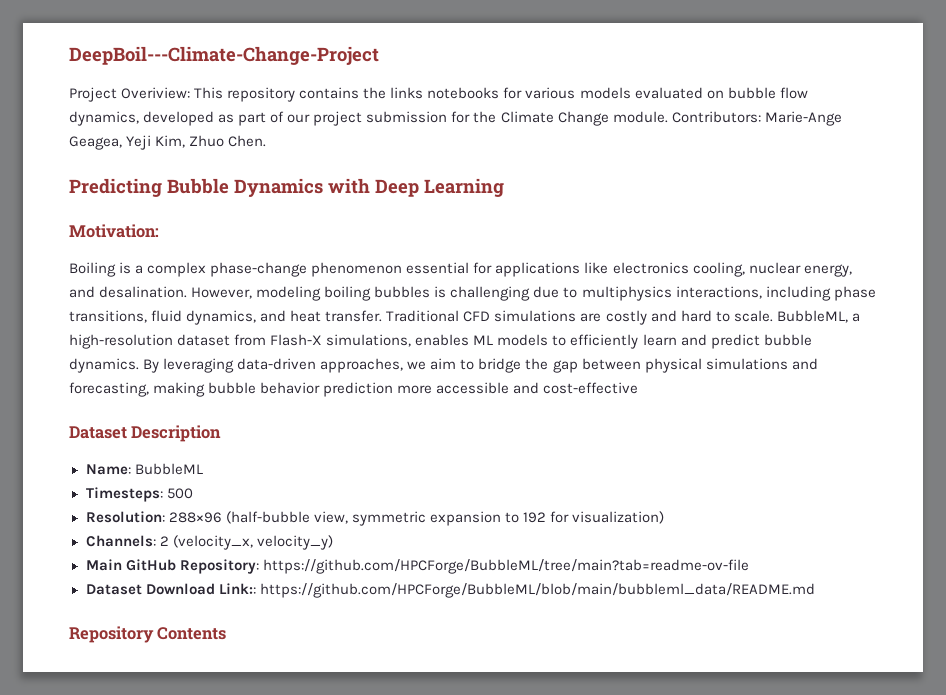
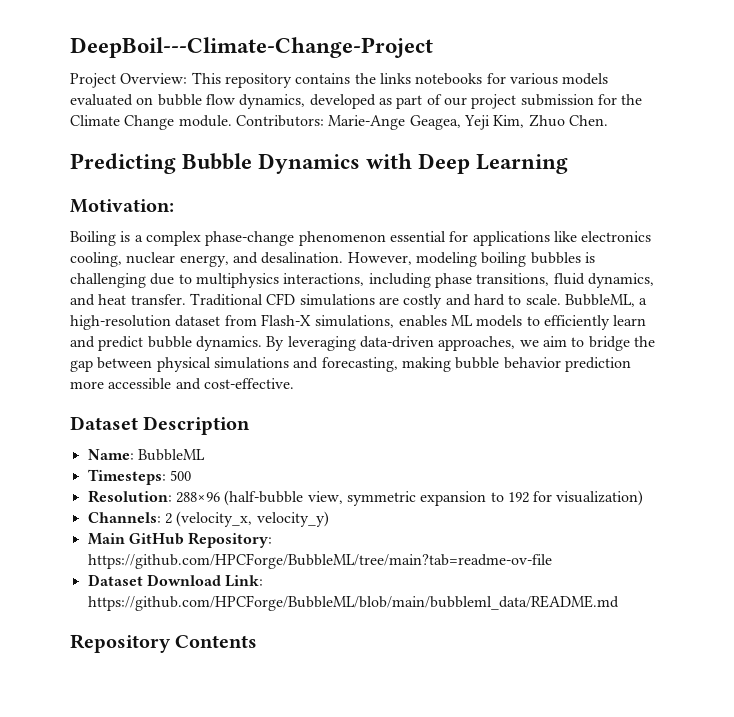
- Project Overiview: This repository contains the links notebooks for various models evaluated on bubble flow dynamics, developed as part of our project submission for the Climate Change module.
+ Project Overview: This repository contains the links notebooks for various models evaluated on bubble flow dynamics, developed as part of our project submission for the Climate Change module.
- By leveraging data-driven approaches, we aim to bridge the gap between physical simulations and forecasting, making bubble behavior prediction more accessible and cost-effective
+ By leveraging data-driven approaches, we aim to bridge the gap between physical simulations and forecasting, making bubble behavior prediction more accessible and cost-effective.
- Dataset Download Link:: https://github.com/HPCForge/BubbleML/blob/main/bubbleml_data/README.md
+ Dataset Download Link: https://github.com/HPCForge/BubbleML/blob/main/bubbleml_data/README.md

